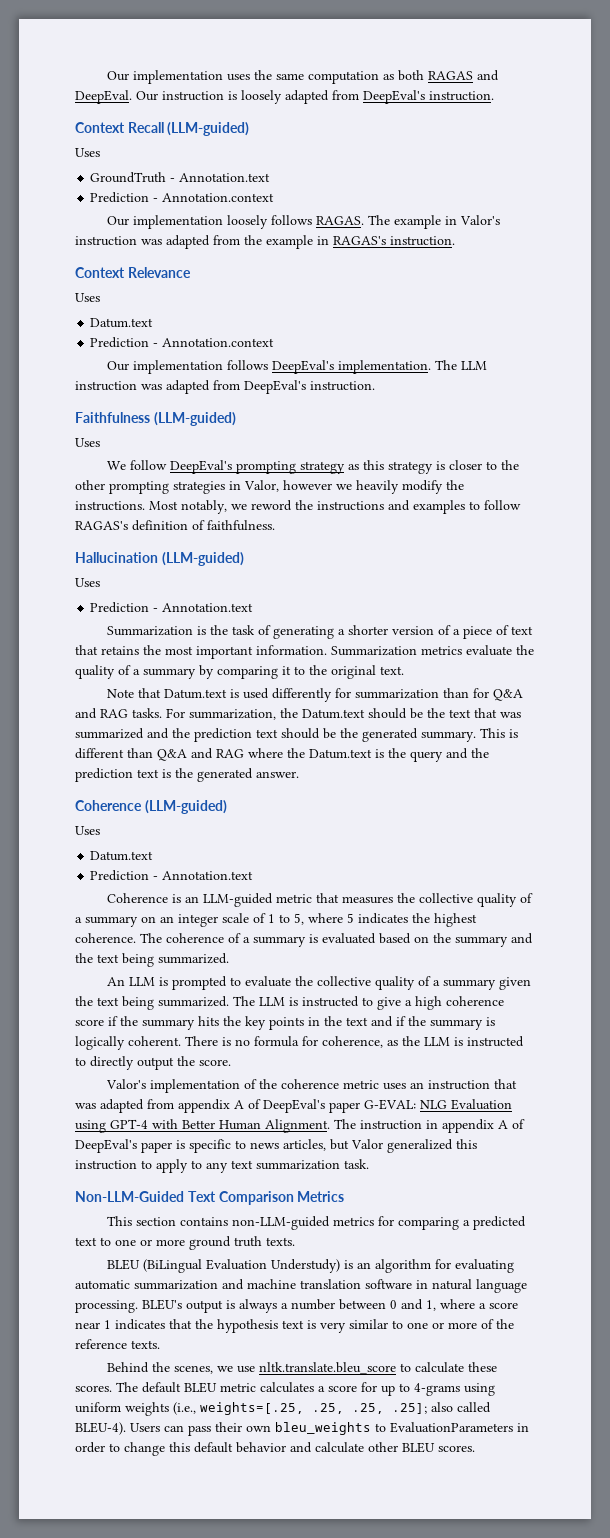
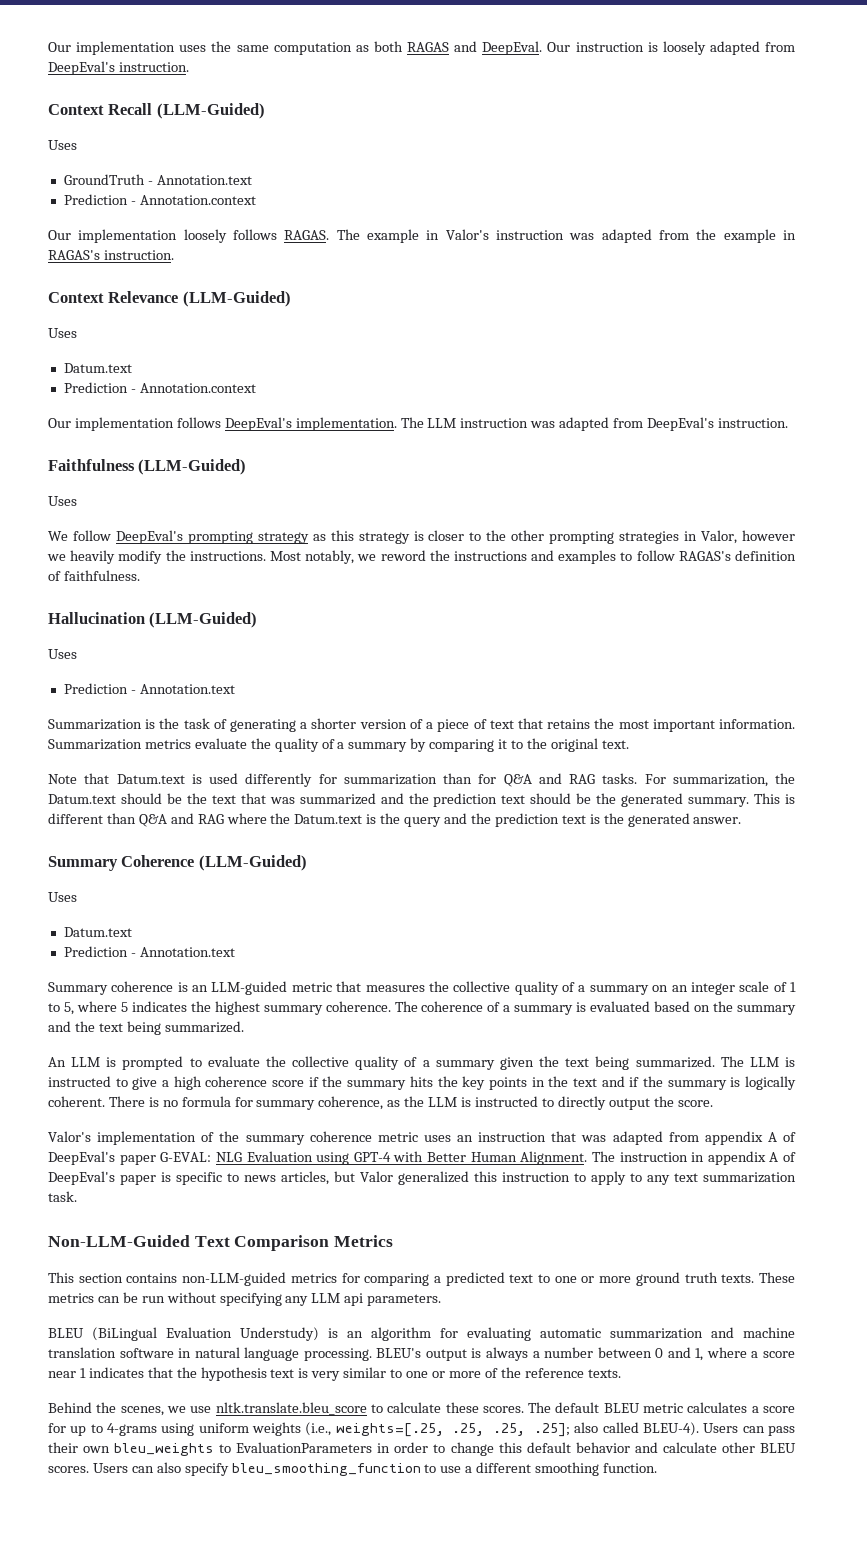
- Context Recall (LLM-guided)
+ Context Recall (LLM-Guided)
- Context Relevance
+ Context Relevance (LLM-Guided)
- Faithfulness (LLM-guided)
+ Faithfulness (LLM-Guided)
- Hallucination (LLM-guided)
+ Hallucination (LLM-Guided)
- Coherence (LLM-guided)
+ Summary Coherence (LLM-Guided)
- Coherence is an LLM-guided metric that measures the collective quality of a summary on an integer scale of 1 to 5, where 5 indicates the highest coherence.
+ Summary coherence is an LLM-guided metric that measures the collective quality of a summary on an integer scale of 1 to 5, where 5 indicates the highest summary coherence.
- There is no formula for coherence, as the LLM is instructed to directly output the score.
+ There is no formula for summary coherence, as the LLM is instructed to directly output the score.
- Valor's implementation of the coherence metric uses an instruction that was adapted from appendix A of DeepEval's paper G-EVAL: NLG Evaluation using GPT-4 with Better Human Alignment.
+ Valor's implementation of the summary coherence metric uses an instruction that was adapted from appendix A of DeepEval's paper G-EVAL: NLG Evaluation using GPT-4 with Better Human Alignment.
+ These metrics can be run without specifying any LLM api parameters.
+ Users can also specify bleu_smoothing_function to use a different smoothing function.

